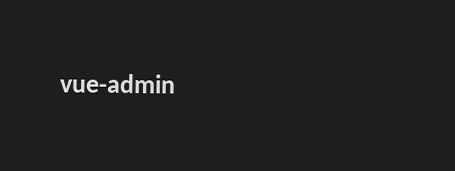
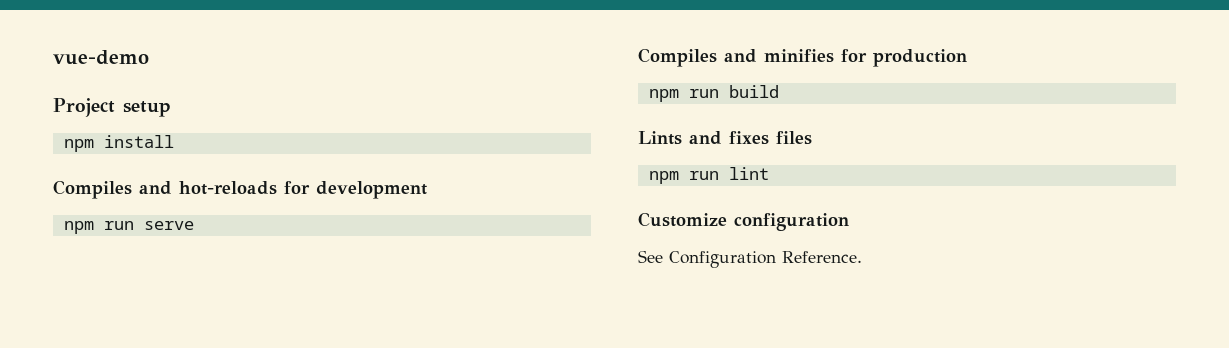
- vue-admin
+ vue-demo
+ Project setup
+ npm install
+ Compiles and hot-reloads for development
+ npm run serve
+ Compiles and minifies for production
+ npm run build
+ Lints and fixes files
+ npm run lint
+ Customize configuration
+ See Configuration Reference.

